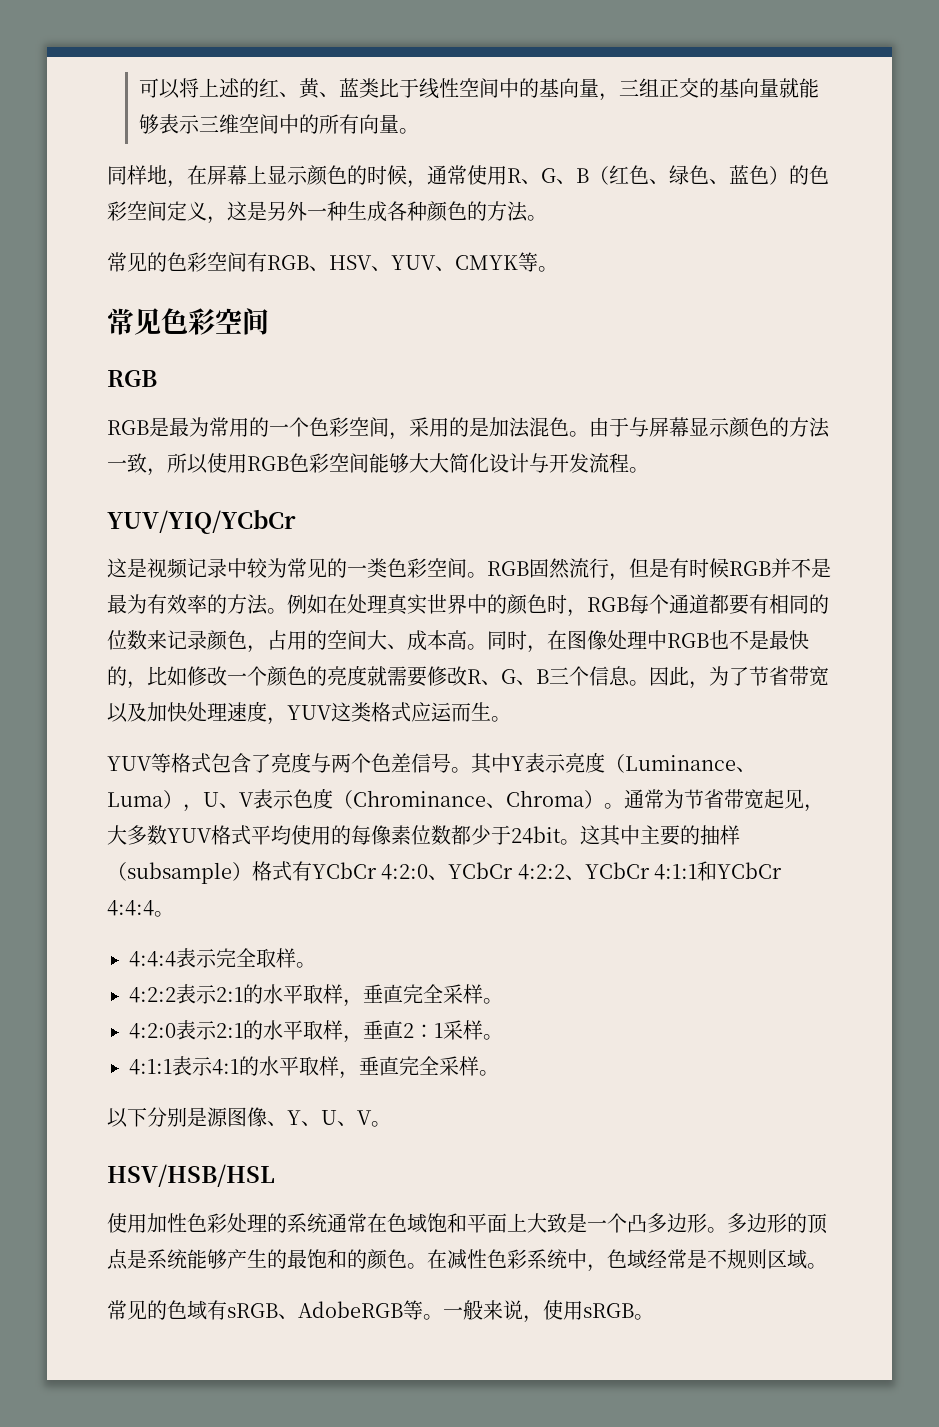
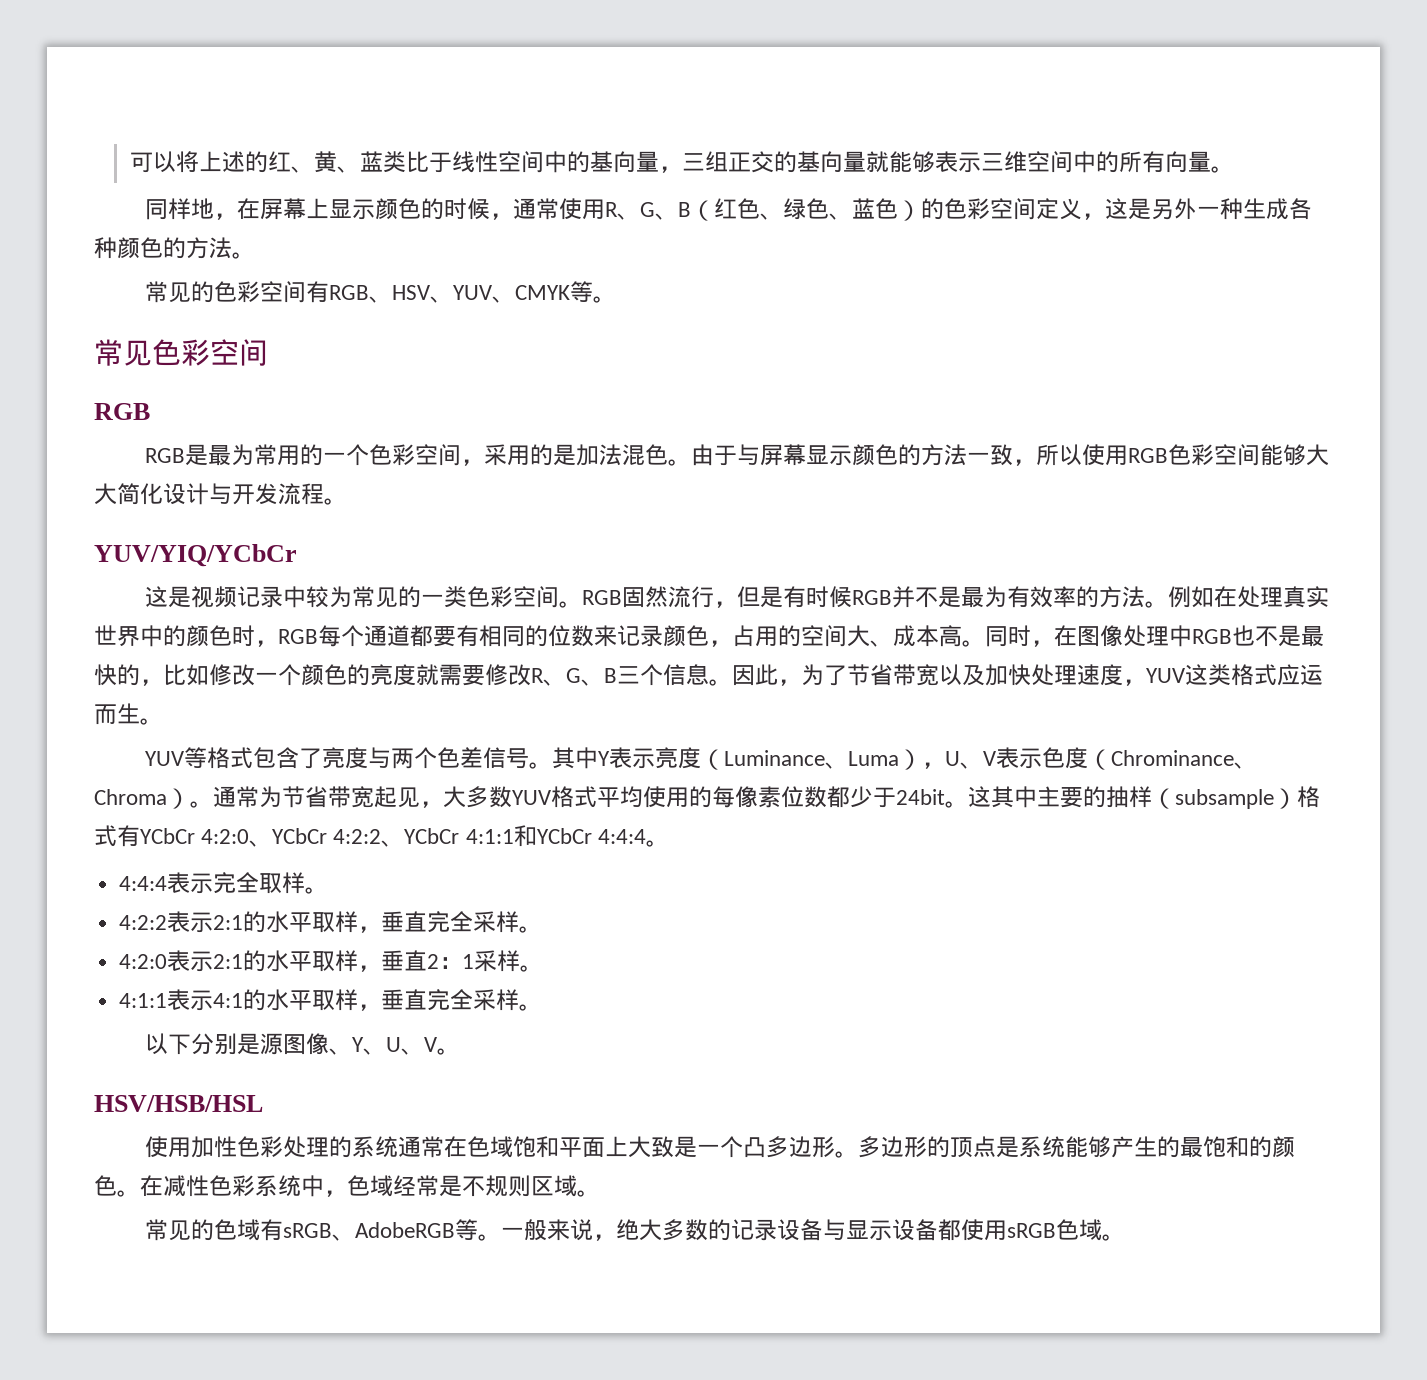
- 一般来说，使用sRGB。
+ 一般来说，绝大多数的记录设备与显示设备都使用sRGB色域。

